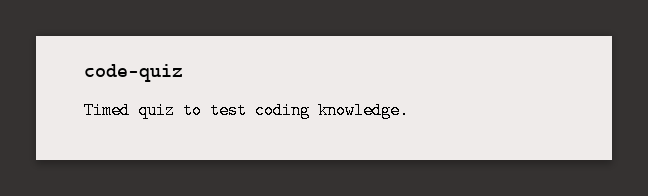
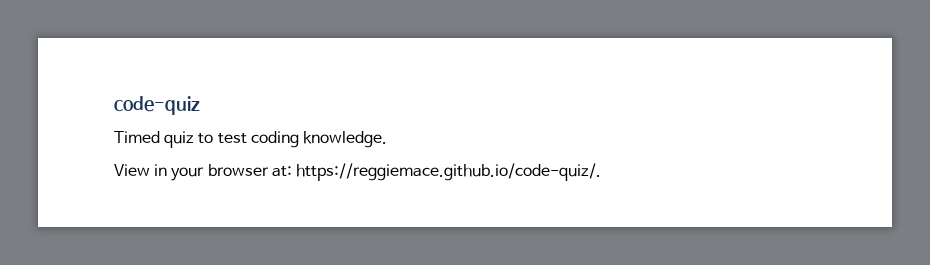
+ View in your browser at: https://reggiemace.github.io/code-quiz/.

